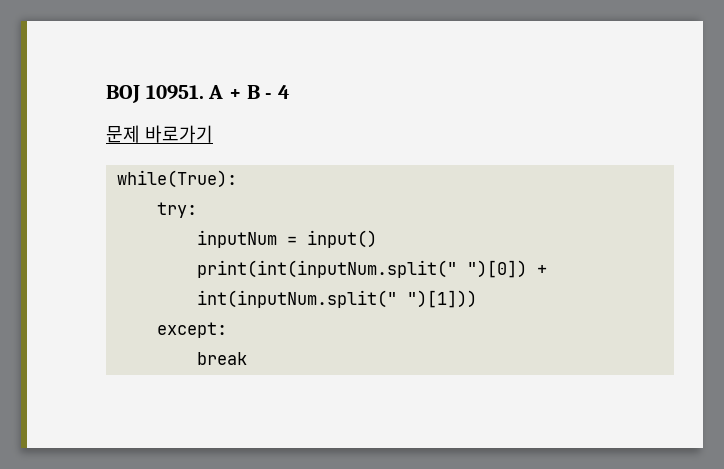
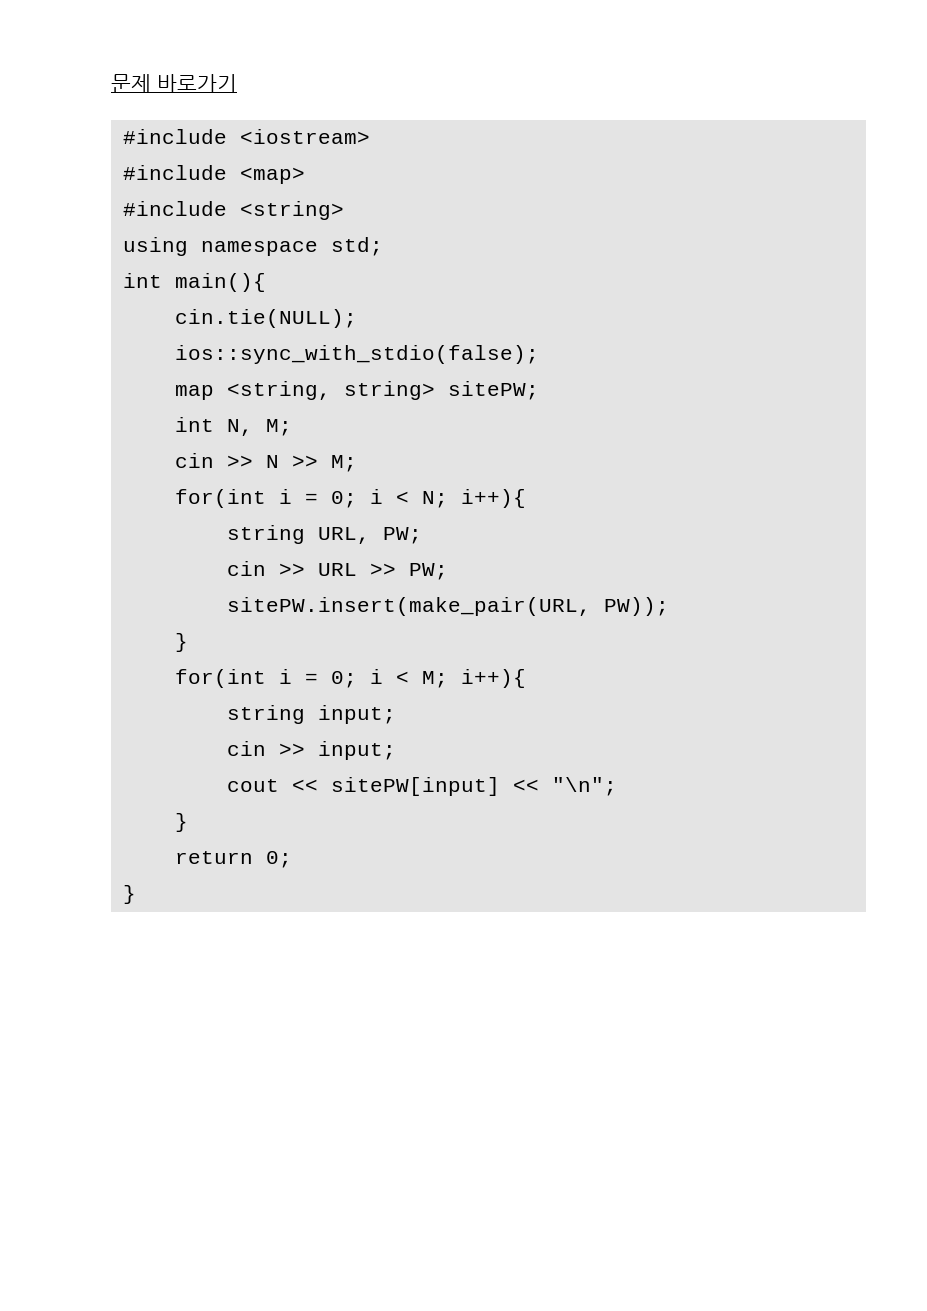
- BOJ 10951. A + B - 4
  문제 바로가기
- while(True):
- try:
- inputNum = input()
- print(int(inputNum.split(" ")[0]) + int(inputNum.split(" ")[1]))
- except:
- break
+ #include <iostream>
+ #include <map>
+ #include <string>
+ using namespace std;
+ int main(){
+ cin.tie(NULL);
+ ios::sync_with_stdio(false);
+ map <string, string> sitePW;
+ int N, M;
+ cin >> N >> M;
+ for(int i = 0; i < N; i++){
+ string URL, PW;
+ cin >> URL >> PW;
+ sitePW.insert(make_pair(URL, PW));
+ }
+ for(int i = 0; i < M; i++){
+ string input;
+ cin >> input;
+ cout << sitePW[input] << "\n";
+ }
+ return 0;
+ }

